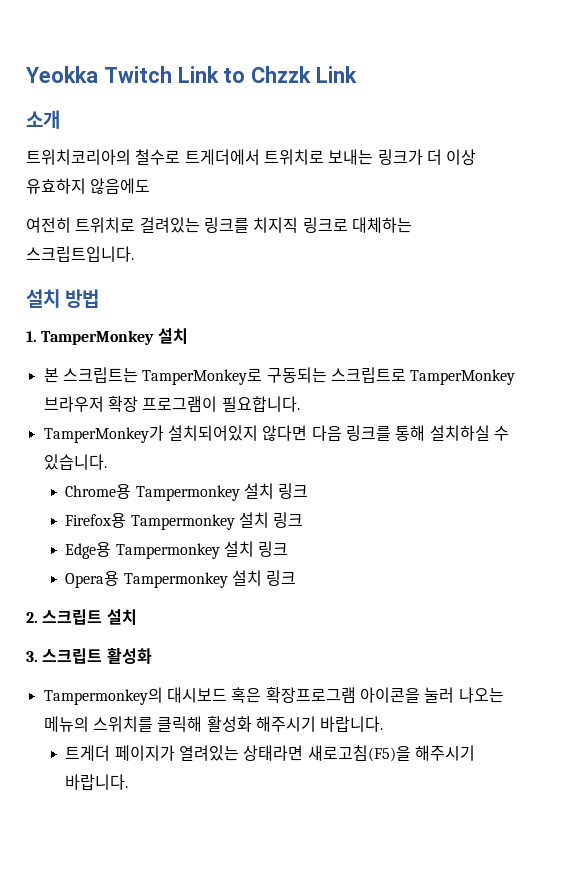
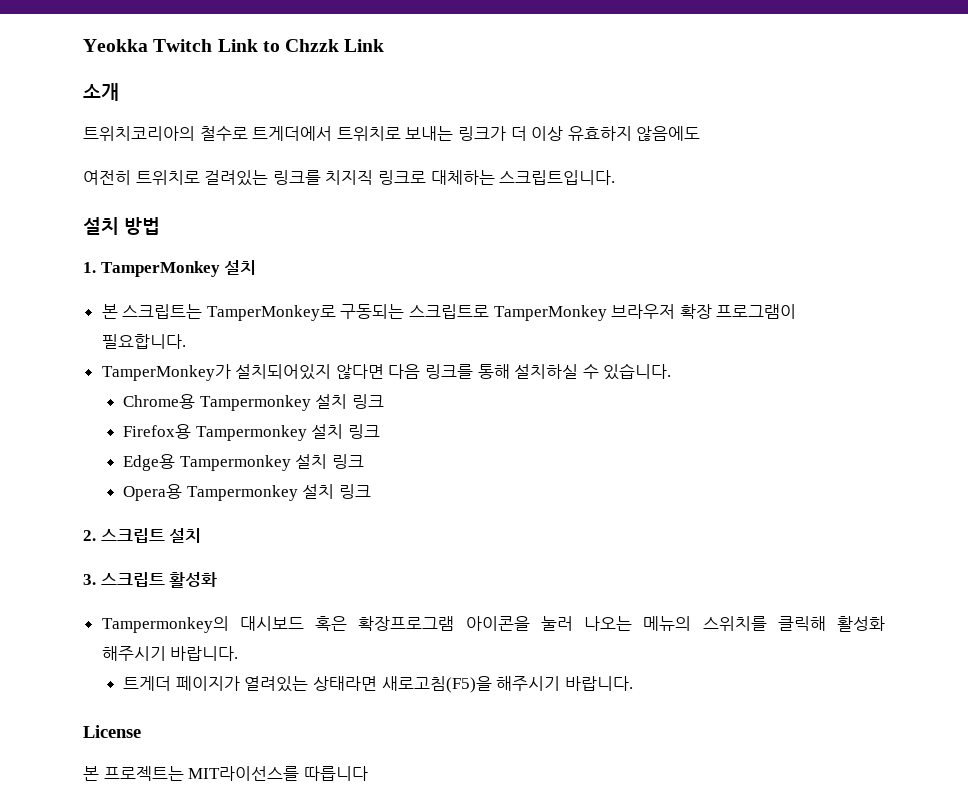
+ License
+ 본 프로젝트는 MIT라이선스를 따릅니다

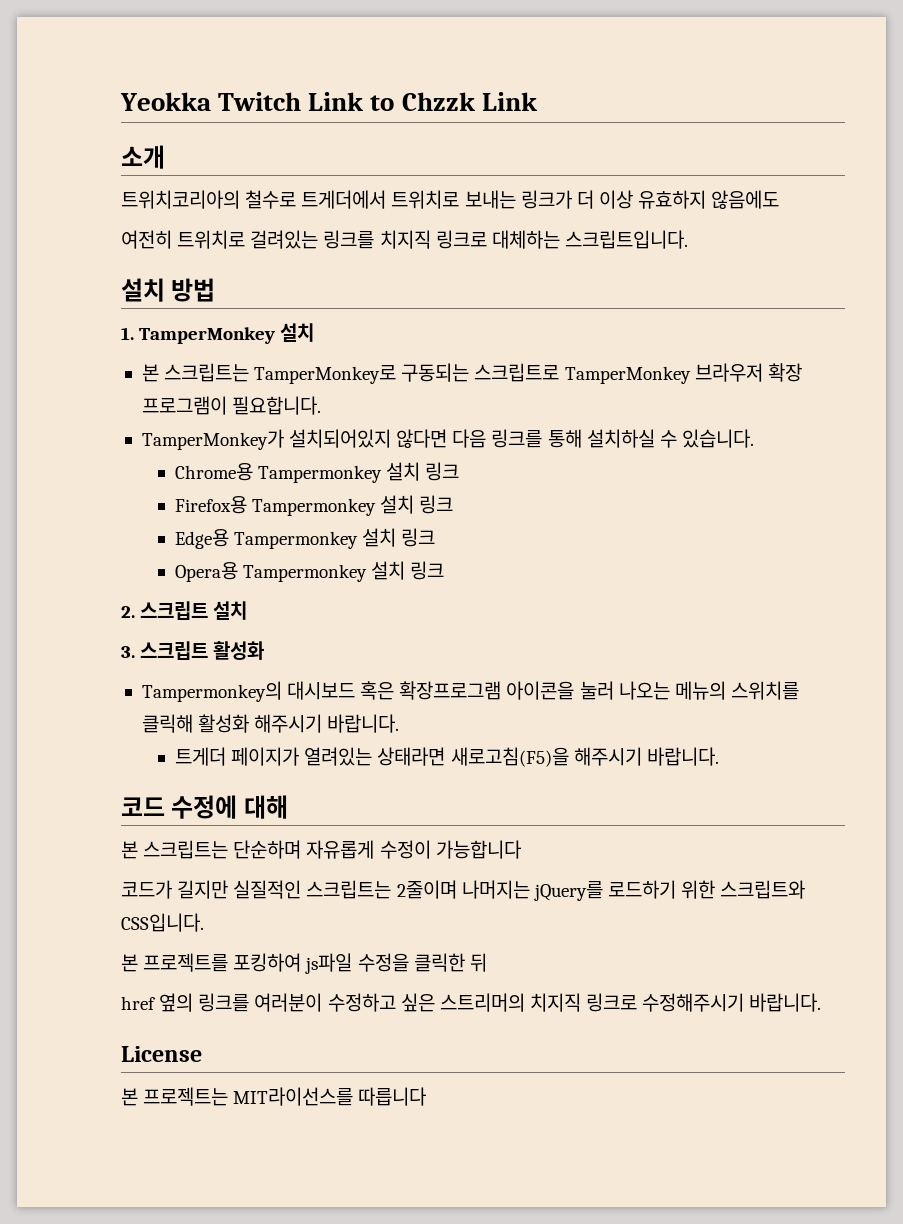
+ 코드 수정에 대해
+ 본 스크립트는 단순하며 자유롭게 수정이 가능합니다
+ 코드가 길지만 실질적인 스크립트는 2줄이며 나머지는 jQuery를 로드하기 위한 스크립트와 CSS입니다.
+ 본 프로젝트를 포킹하여 js파일 수정을 클릭한 뒤
+ href 옆의 링크를 여러분이 수정하고 싶은 스트리머의 치지직 링크로 수정해주시기 바랍니다.

